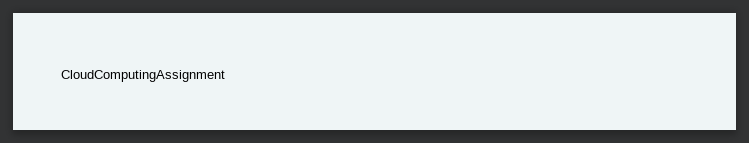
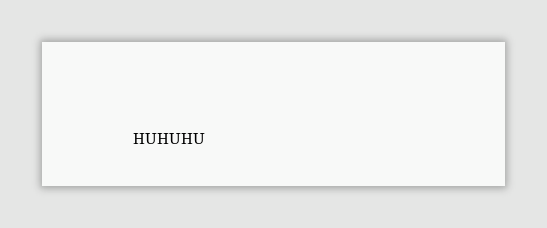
- CloudComputingAssignment
+ HUHUHU

